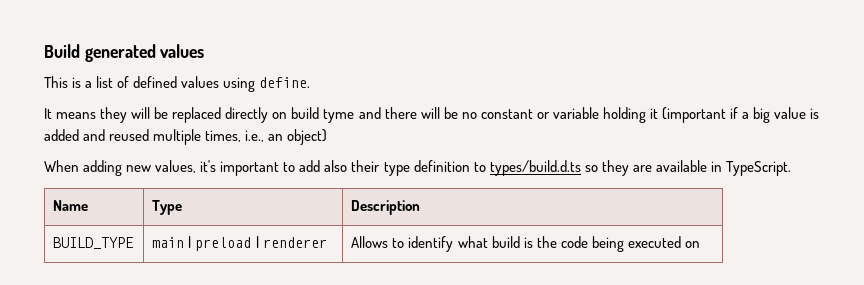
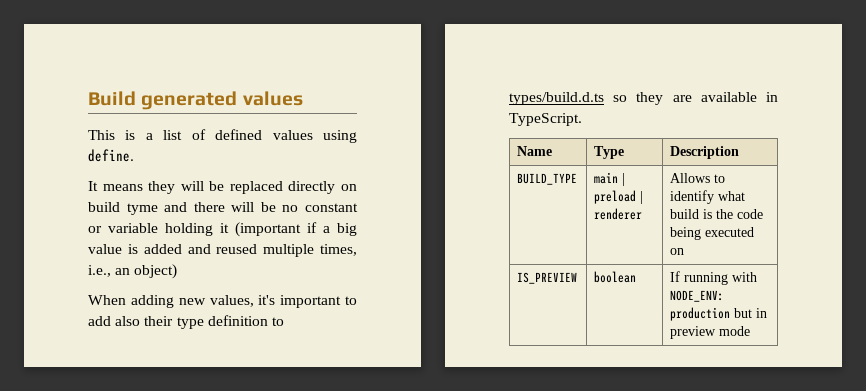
+ IS_PREVIEW | boolean | If running with NODE_ENV: production but in preview mode

